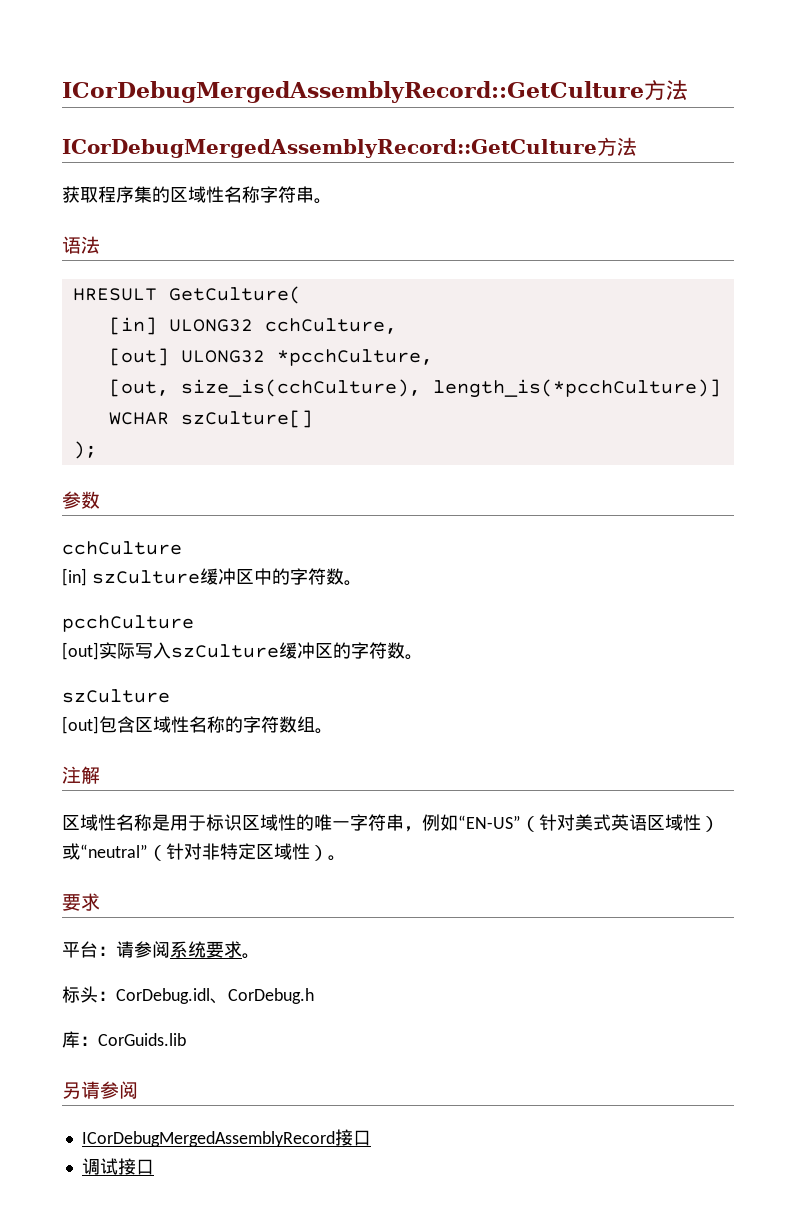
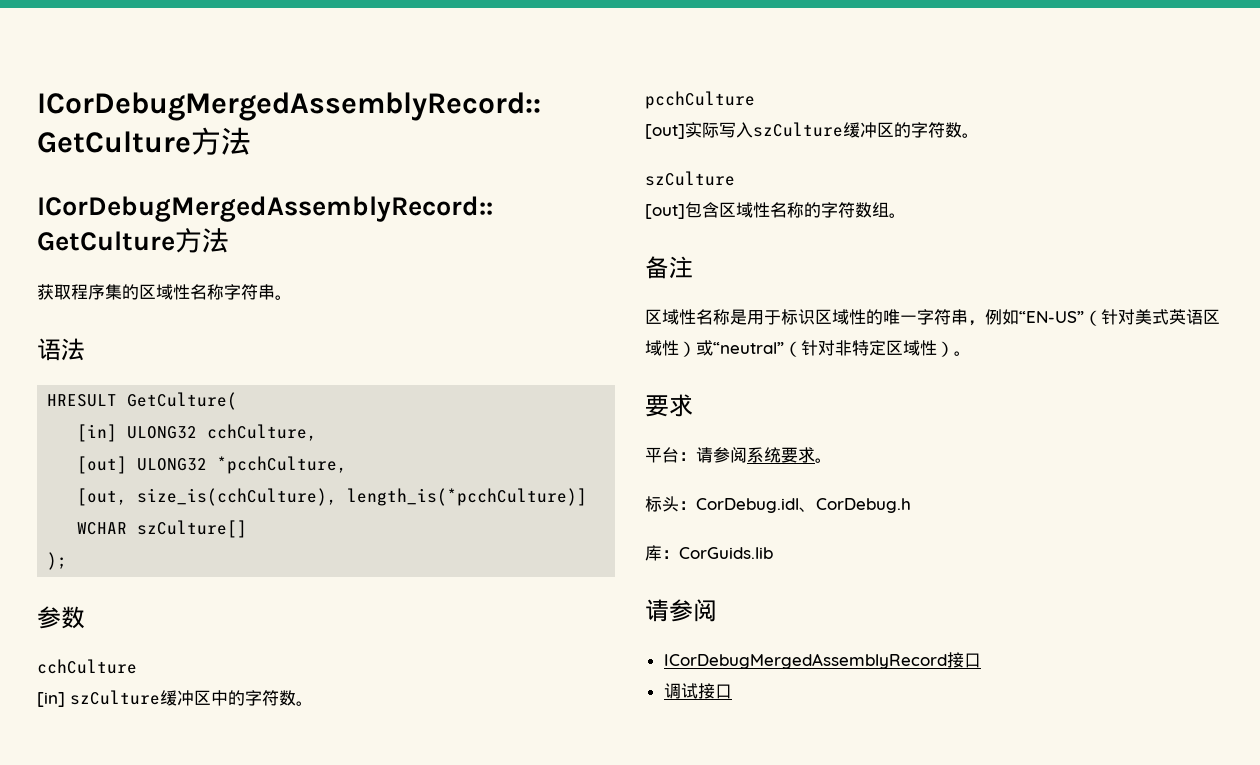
- 注解
+ 备注
  库：CorGuids.lib
- 另请参阅
+ 请参阅

